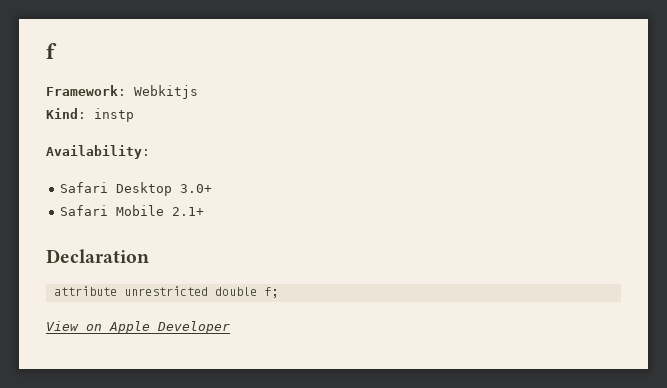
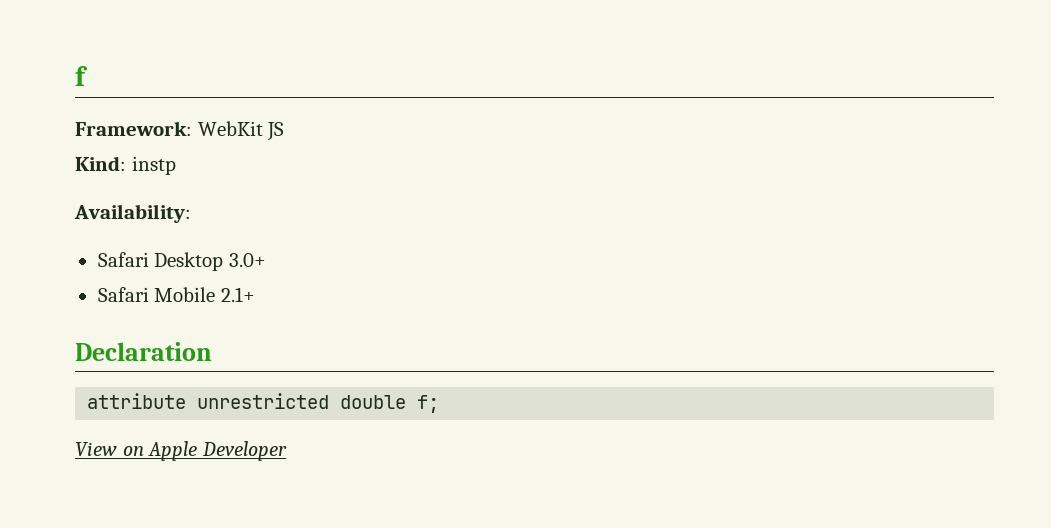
- Framework: Webkitjs
+ Framework: WebKit JS

